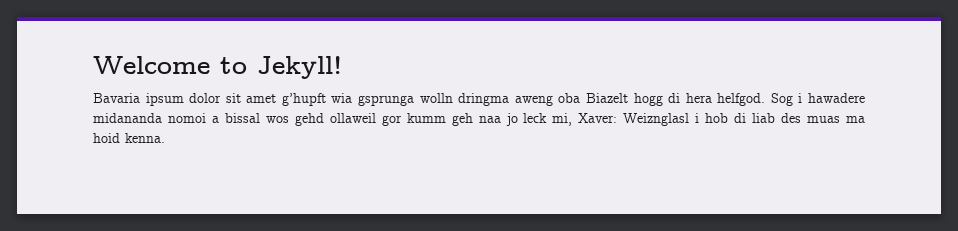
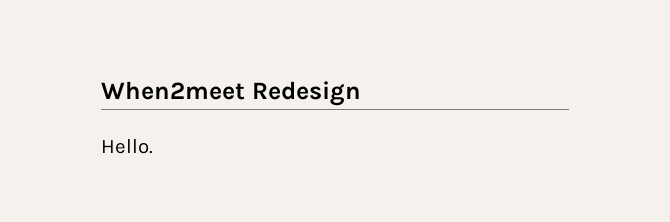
- Welcome to Jekyll!
- Bavaria ipsum dolor sit amet g’hupft wia gsprunga wolln dringma aweng oba Biazelt hogg di hera helfgod. Sog i hawadere midananda nomoi a bissal wos gehd ollaweil gor kumm geh naa jo leck mi, Xaver: Weiznglasl i hob di liab des muas ma hoid kenna.
+ When2meet Redesign
+ Hello.

